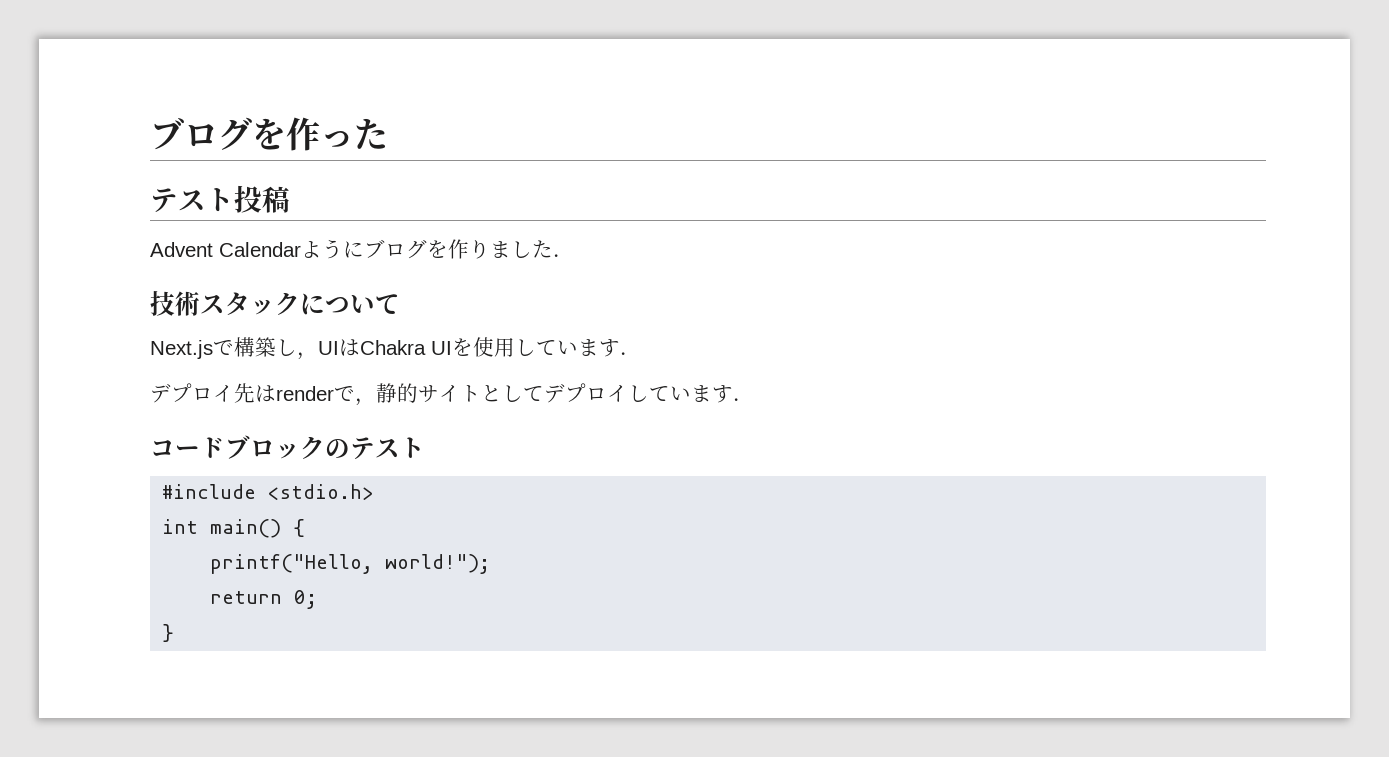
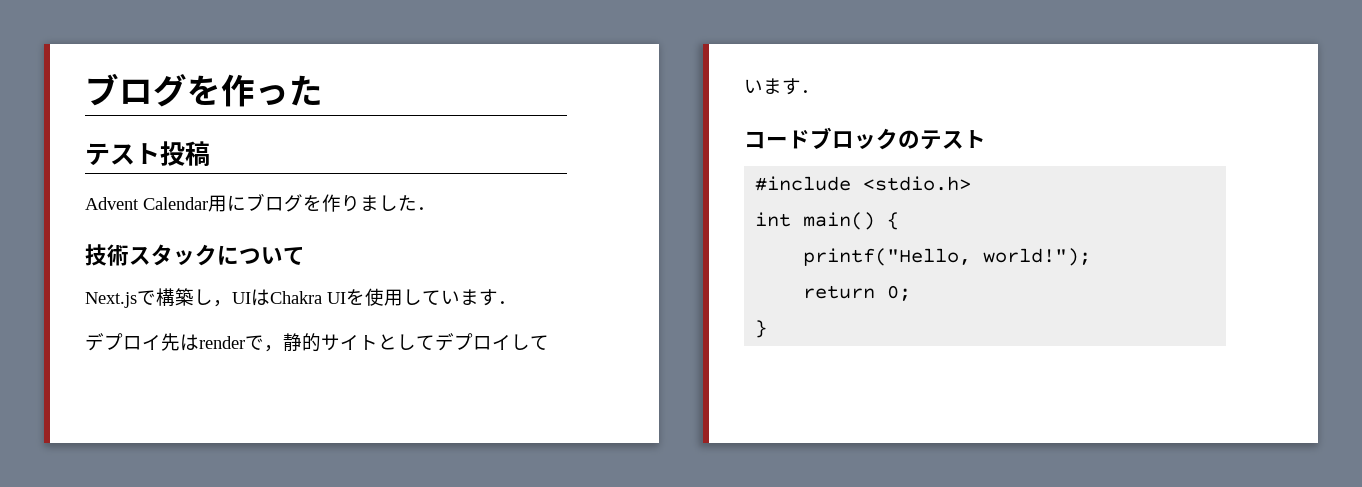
- Advent Calendarようにブログを作りました．
+ Advent Calendar用にブログを作りました．

